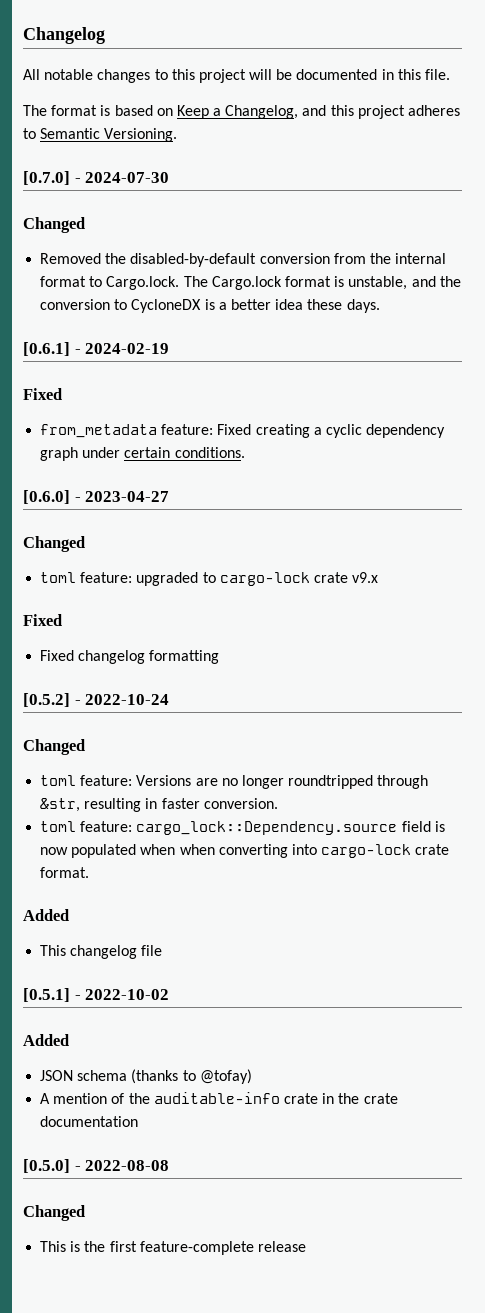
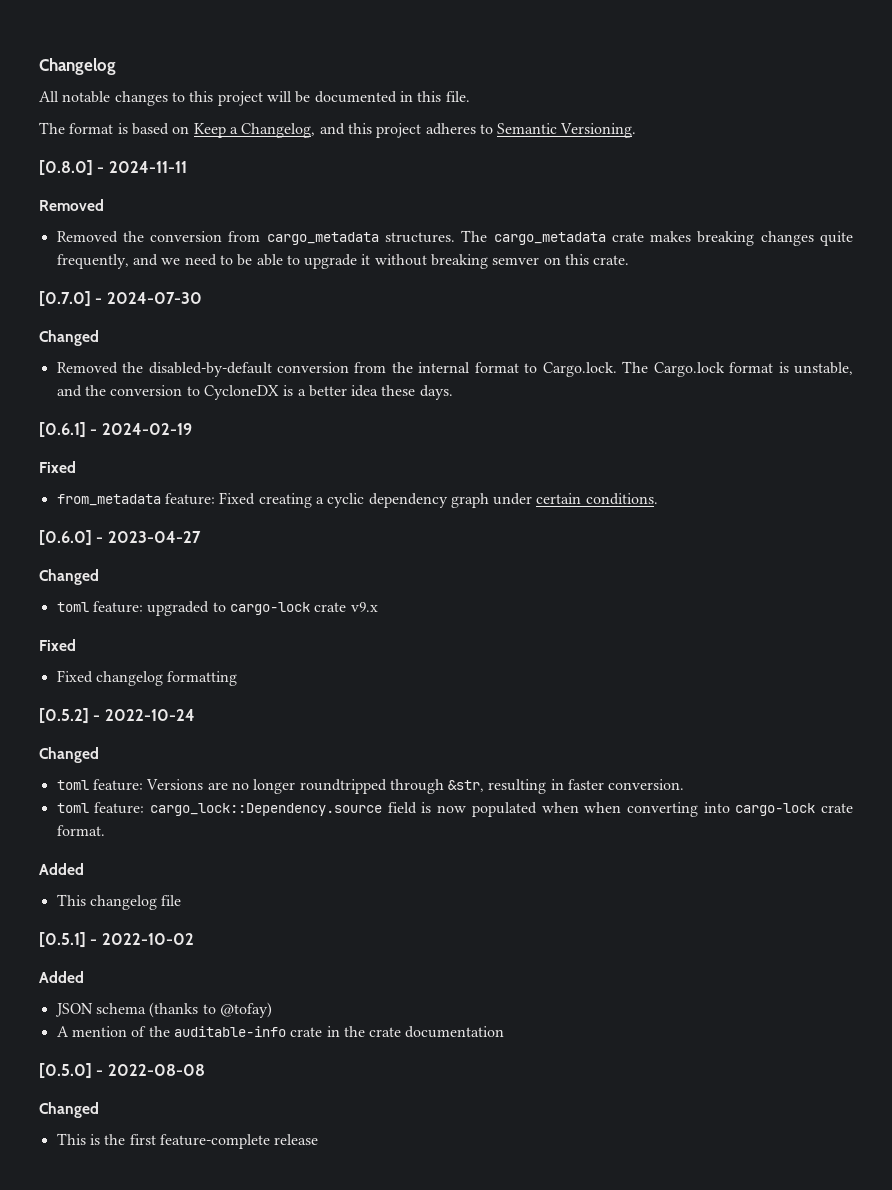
+ [0.8.0] - 2024-11-11
+ Removed
+ Removed the conversion from cargo_metadata structures. The cargo_metadata crate makes breaking changes quite frequently, and we need to be able to upgrade it without breaking semver on this crate.

